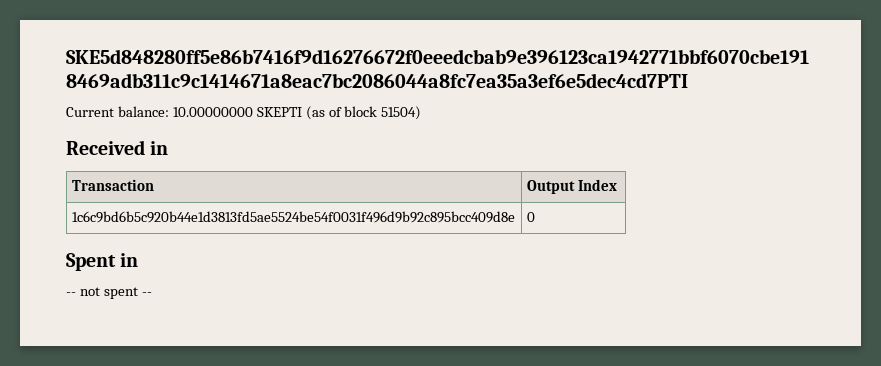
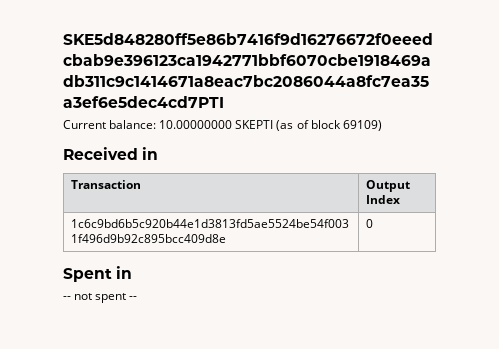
- Current balance: 10.00000000 SKEPTI (as of block 51504)
+ Current balance: 10.00000000 SKEPTI (as of block 69109)

